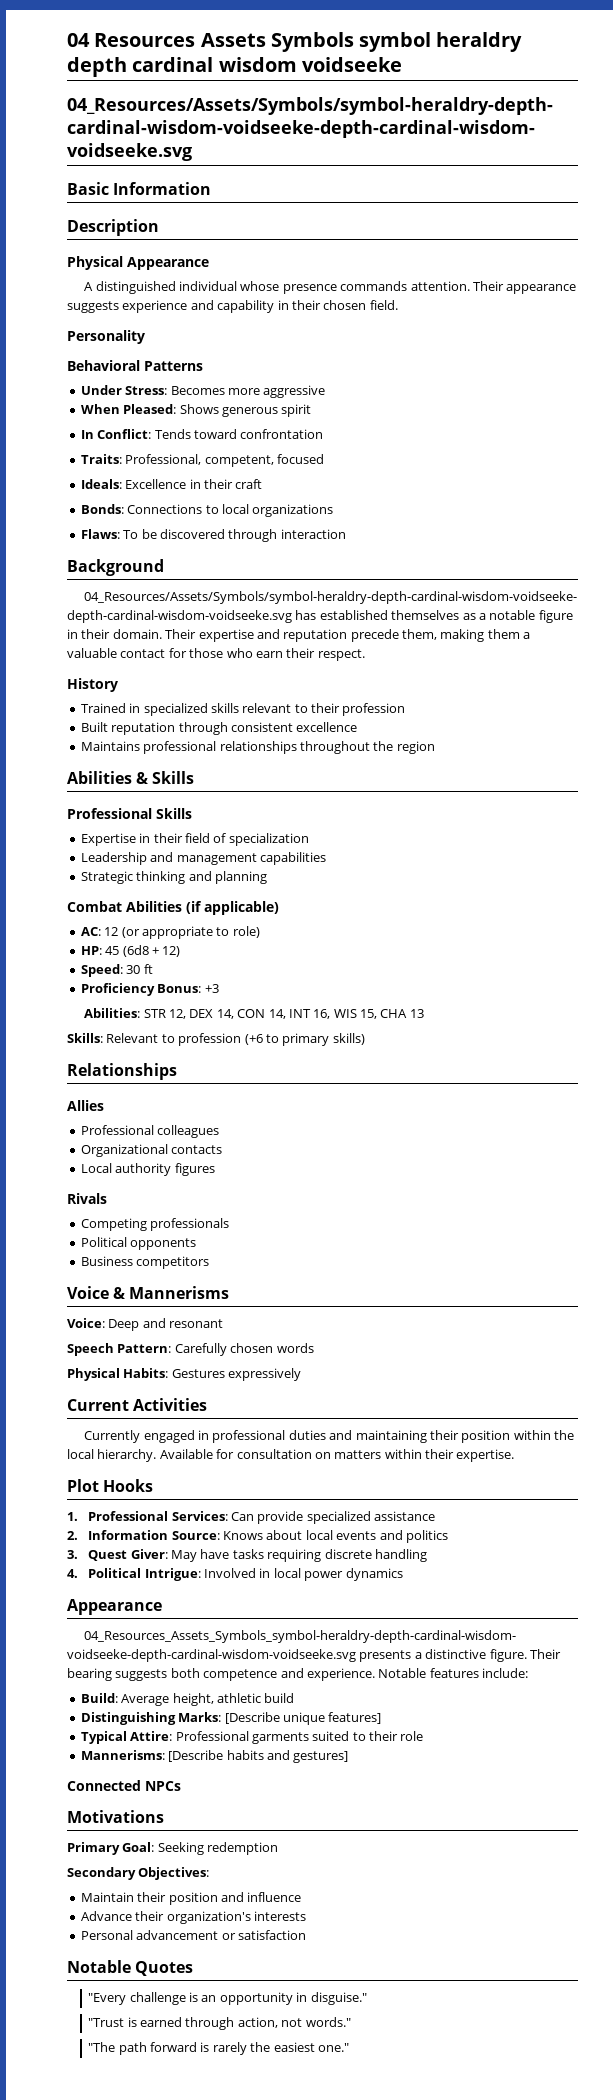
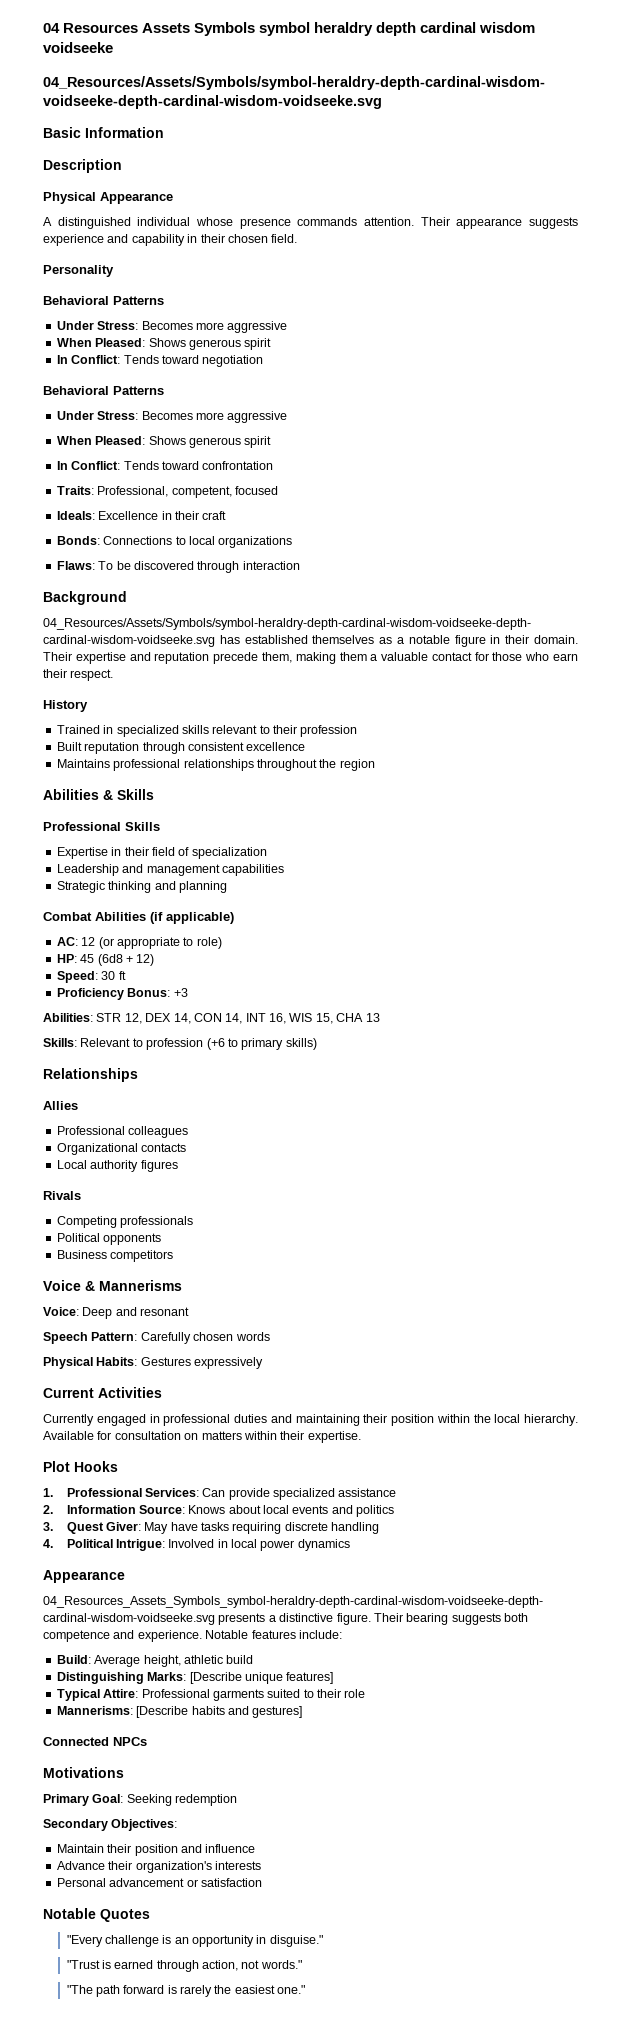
+ In Conflict: Tends toward negotiation
+ Behavioral Patterns
+ Under Stress: Becomes more aggressive
+ When Pleased: Shows generous spirit

